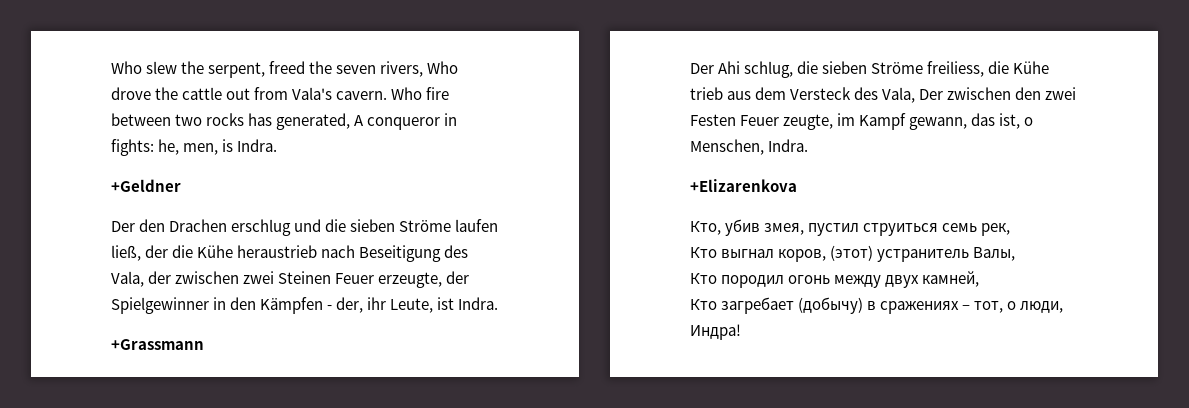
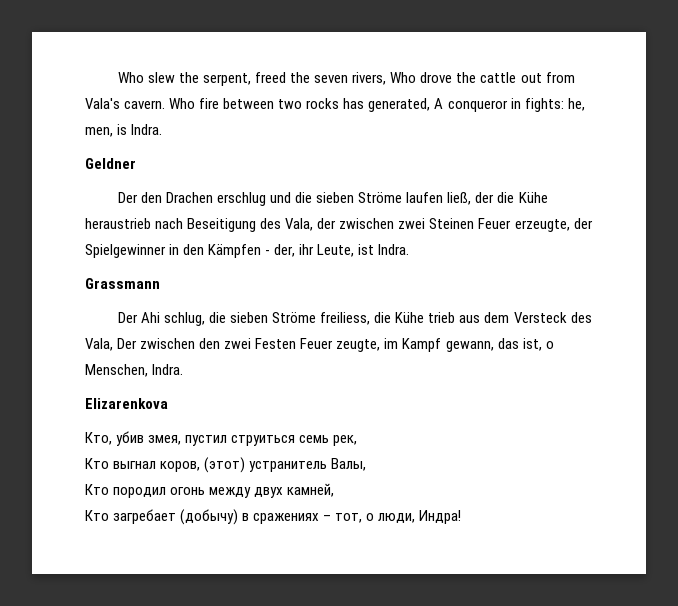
- +Geldner
+ Geldner
- +Grassmann
+ Grassmann
- +Elizarenkova
+ Elizarenkova

